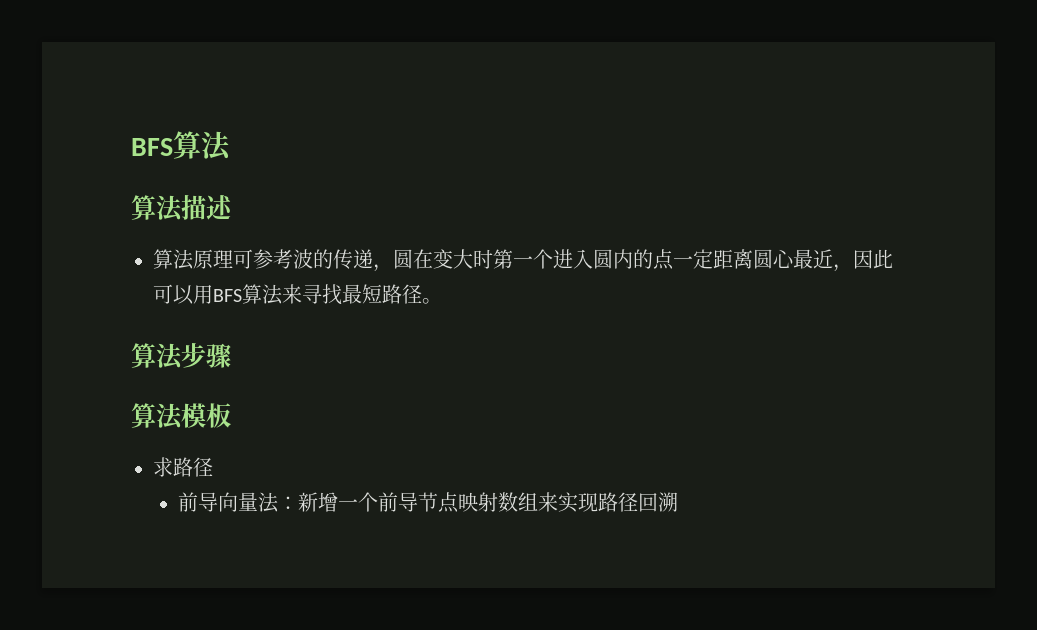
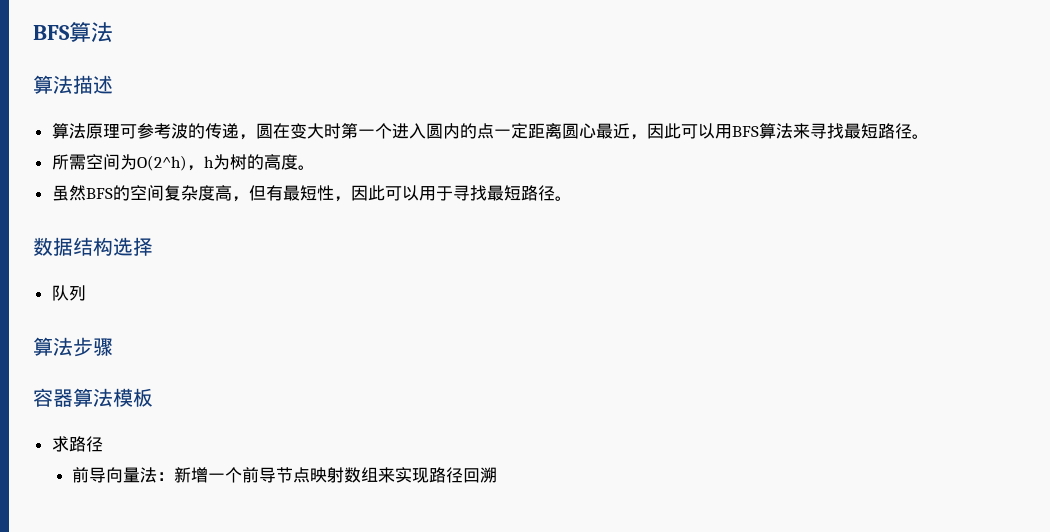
+ 所需空间为O(2^h)，h为树的高度。
+ 虽然BFS的空间复杂度高，但有最短性，因此可以用于寻找最短路径。
+ 数据结构选择
+ 队列
- 算法模板
+ 容器算法模板

